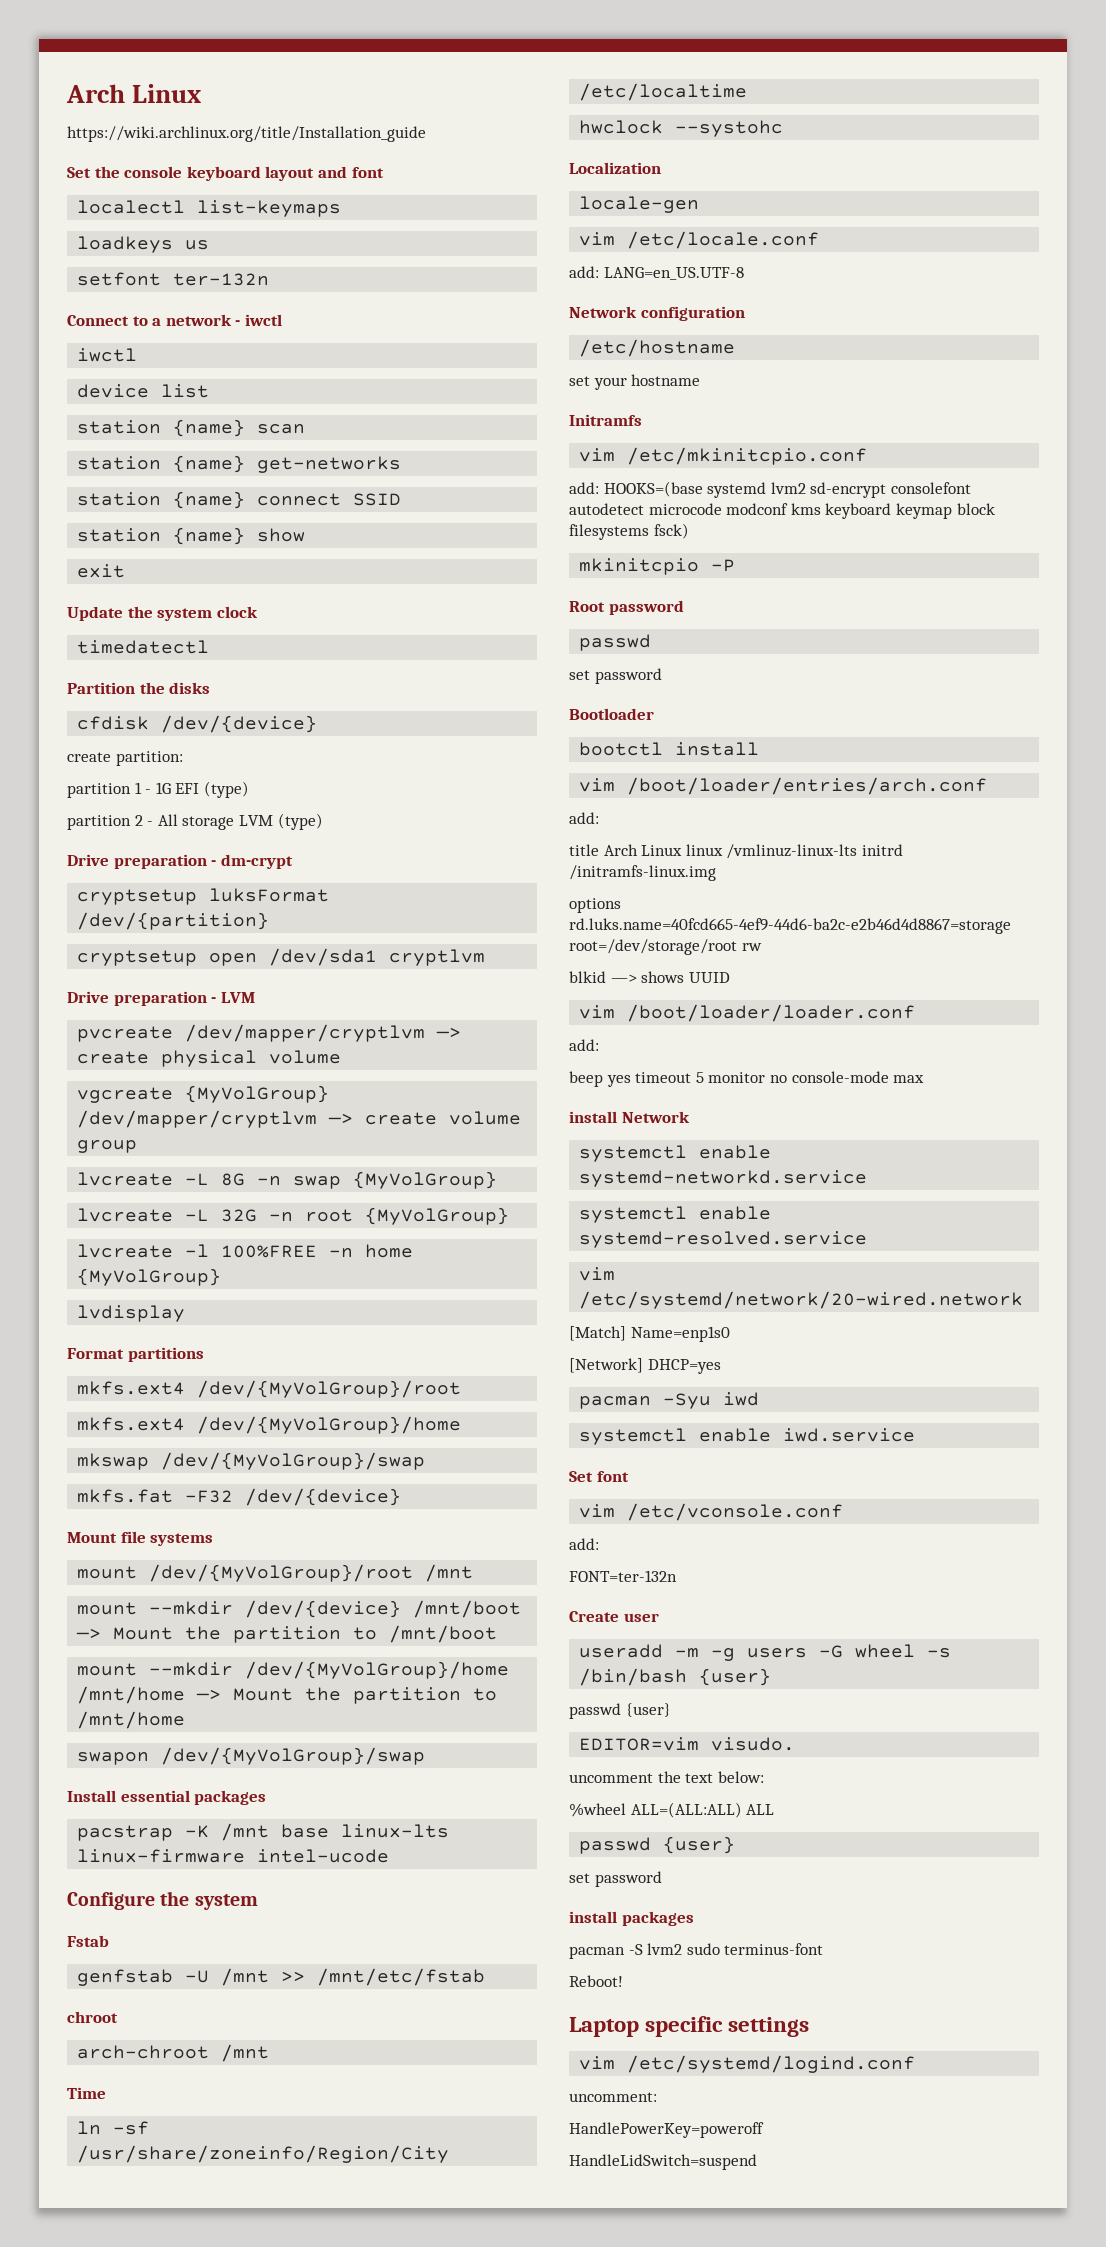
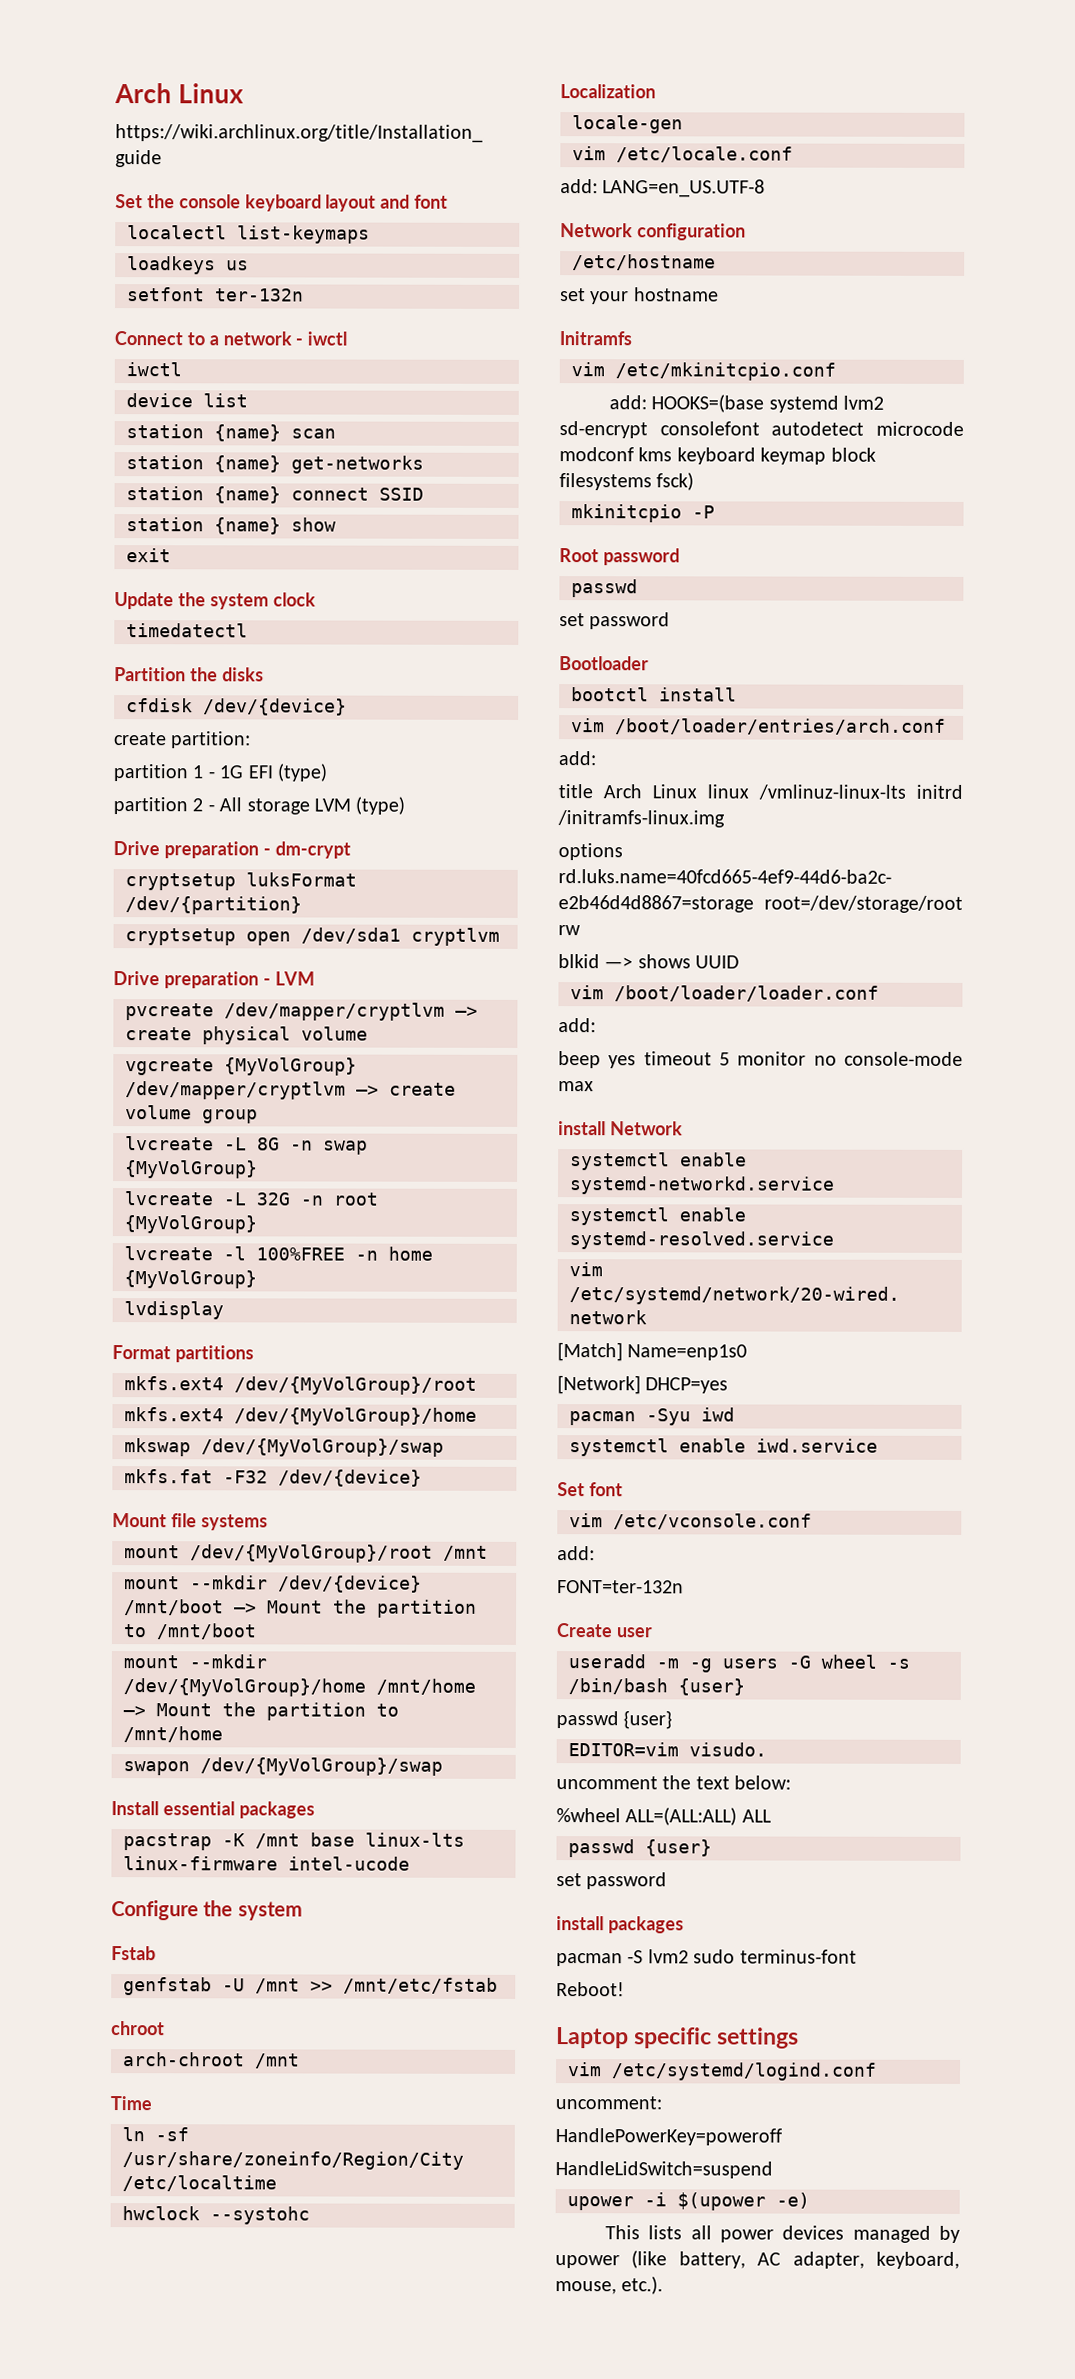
+ upower -i $(upower -e)
+ This lists all power devices managed by upower (like battery, AC adapter, keyboard, mouse, etc.).

